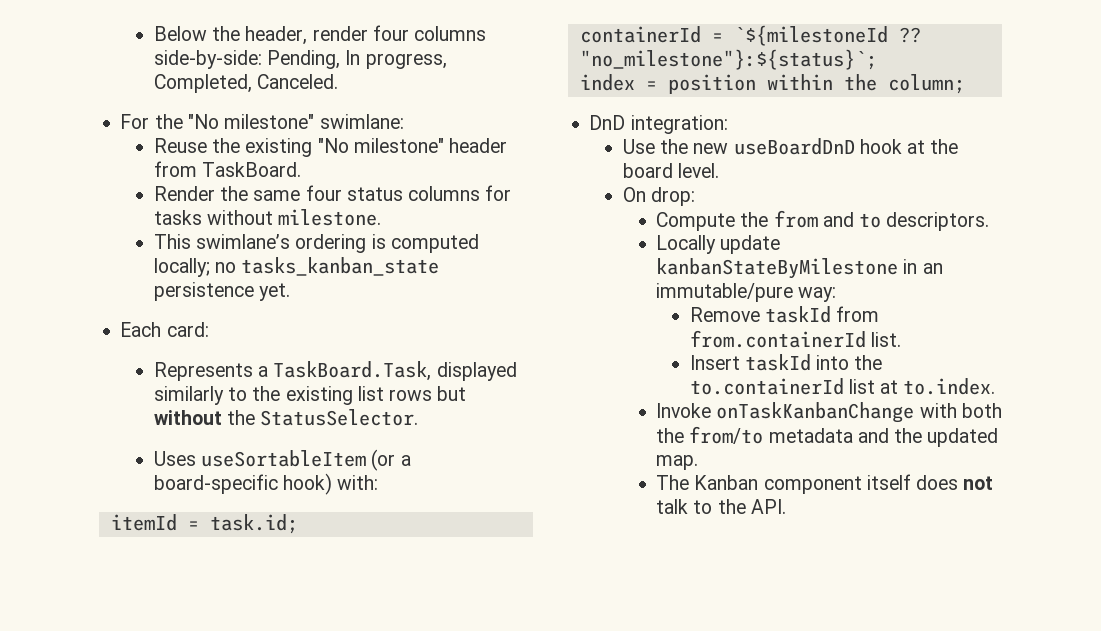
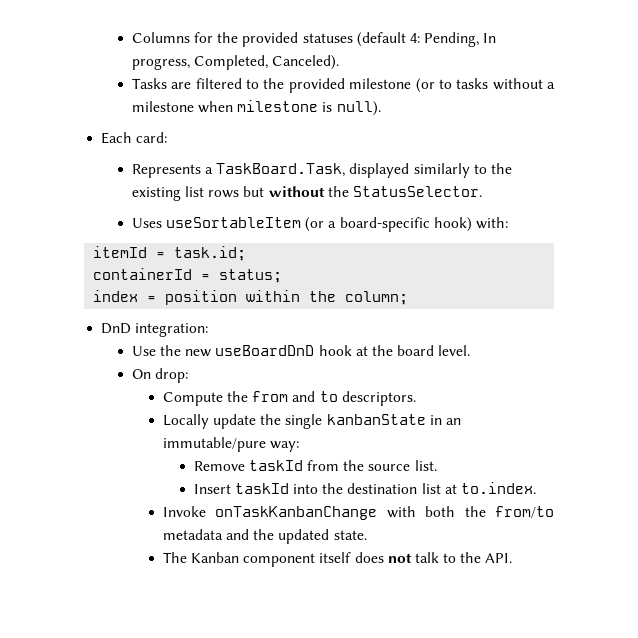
- Below the header, render four columns side-by-side: Pending, In progress, Completed, Canceled.
- For the "No milestone" swimlane:
- Reuse the existing "No milestone" header from TaskBoard.
- Render the same four status columns for tasks without milestone.
- This swimlane’s ordering is computed locally; no tasks_kanban_state persistence yet.
+ Columns for the provided statuses (default 4: Pending, In progress, Completed, Canceled).
+ Tasks are filtered to the provided milestone (or to tasks without a milestone when milestone is null).
- containerId = `${milestoneId ?? "no_milestone"}:${status}`;
+ containerId = status;
- Locally update kanbanStateByMilestone in an immutable/pure way:
+ Locally update the single kanbanState in an immutable/pure way:
- Remove taskId from from.containerId list.
+ Remove taskId from the source list.
- Insert taskId into the to.containerId list at to.index.
+ Insert taskId into the destination list at to.index.
- Invoke onTaskKanbanChange with both the from/to metadata and the updated map.
+ Invoke onTaskKanbanChange with both the from/to metadata and the updated state.

